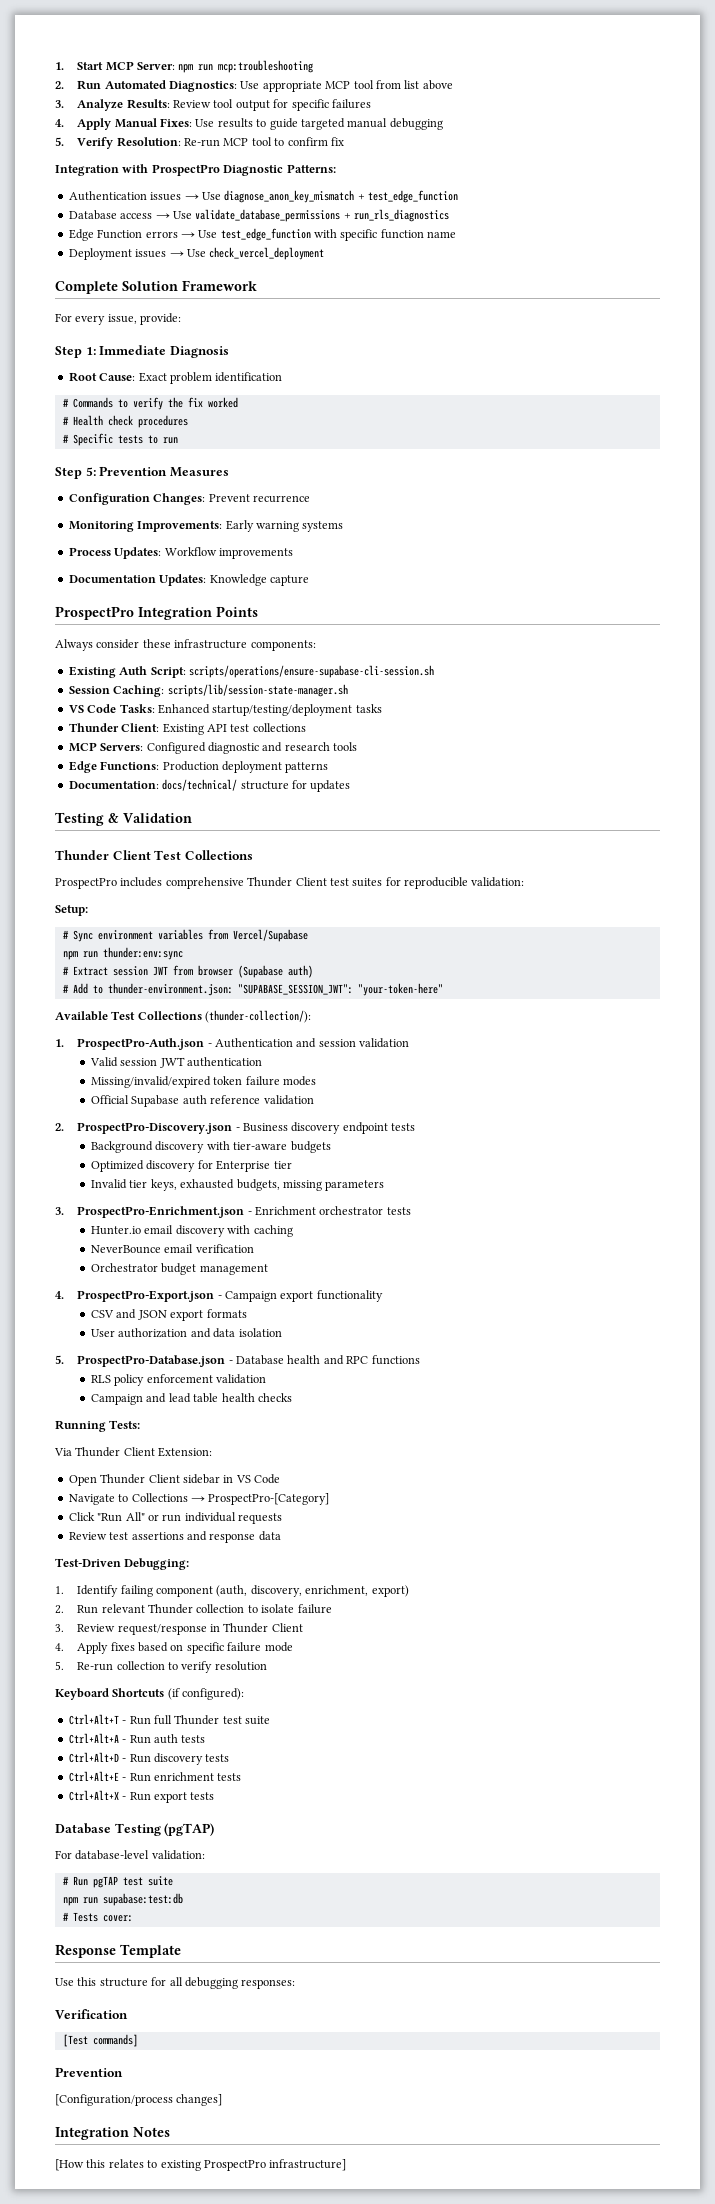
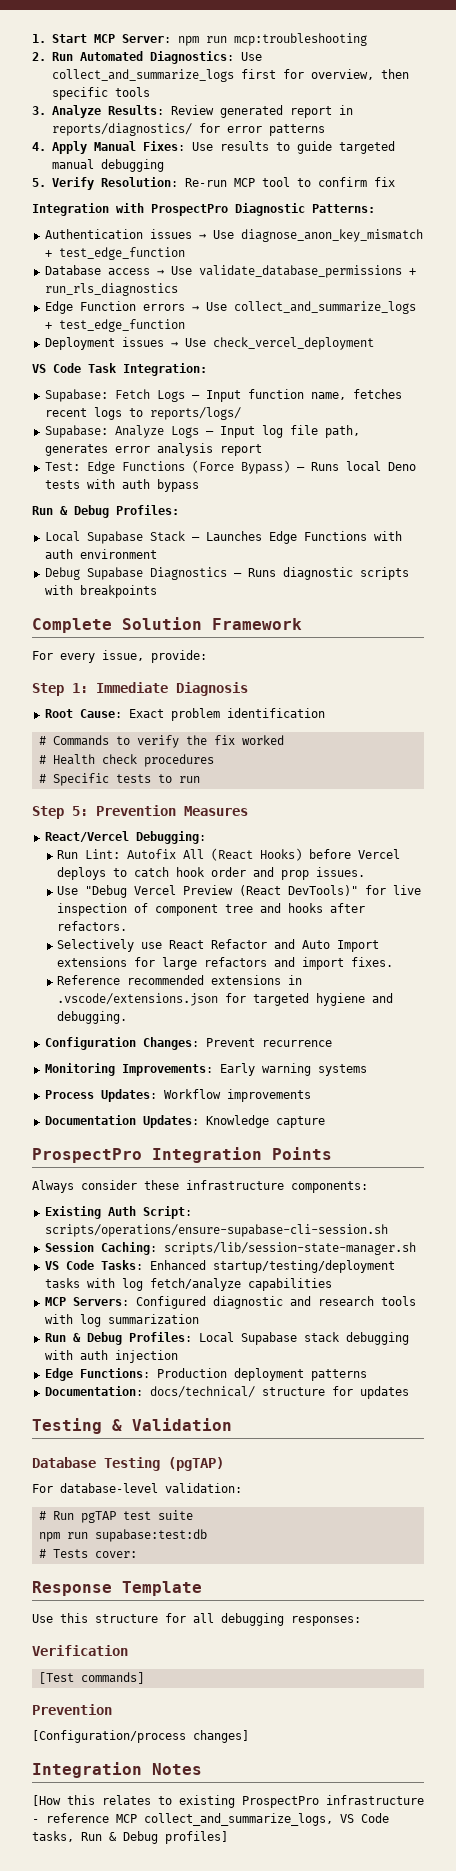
- 2. Run Automated Diagnostics: Use appropriate MCP tool from list above
- 3. Analyze Results: Review tool output for specific failures
+ 2. Run Automated Diagnostics: Use collect_and_summarize_logs first for overview, then specific tools
+ 3. Analyze Results: Review generated report in reports/diagnostics/ for error patterns
- Edge Function errors → Use test_edge_function with specific function name
+ Edge Function errors → Use collect_and_summarize_logs + test_edge_function
+ VS Code Task Integration:
+ Supabase: Fetch Logs — Input function name, fetches recent logs to reports/logs/
+ Supabase: Analyze Logs — Input log file path, generates error analysis report
+ Test: Edge Functions (Force Bypass) — Runs local Deno tests with auth bypass
+ Run & Debug Profiles:
+ Local Supabase Stack — Launches Edge Functions with auth environment
+ Debug Supabase Diagnostics — Runs diagnostic scripts with breakpoints
+ React/Vercel Debugging:
+ Run Lint: Autofix All (React Hooks) before Vercel deploys to catch hook order and prop issues.
+ Use "Debug Vercel Preview (React DevTools)" for live inspection of component tree and hooks after refactors.
+ Selectively use React Refactor and Auto Import extensions for large refactors and import fixes.
+ Reference recommended extensions in .vscode/extensions.json for targeted hygiene and debugging.
- VS Code Tasks: Enhanced startup/testing/deployment tasks
- Thunder Client: Existing API test collections
+ VS Code Tasks: Enhanced startup/testing/deployment tasks with log fetch/analyze capabilities
- MCP Servers: Configured diagnostic and research tools
+ MCP Servers: Configured diagnostic and research tools with log summarization
+ Run & Debug Profiles: Local Supabase stack debugging with auth injection
- Thunder Client Test Collections
- ProspectPro includes comprehensive Thunder Client test suites for reproducible validation:
- Setup:
- # Sync environment variables from Vercel/Supabase
- npm run thunder:env:sync
- # Extract session JWT from browser (Supabase auth)
- # Add to thunder-environment.json: "SUPABASE_SESSION_JWT": "your-token-here"
- Available Test Collections (thunder-collection/):
- 1. ProspectPro-Auth.json - Authentication and session validation
- Valid session JWT authentication
- Missing/invalid/expired token failure modes
- Official Supabase auth reference validation
- 2. ProspectPro-Discovery.json - Business discovery endpoint tests
- Background discovery with tier-aware budgets
- Optimized discovery for Enterprise tier
- Invalid tier keys, exhausted budgets, missing parameters
- 3. ProspectPro-Enrichment.json - Enrichment orchestrator tests
- Hunter.io email discovery with caching
- NeverBounce email verification
- Orchestrator budget management
- 4. ProspectPro-Export.json - Campaign export functionality
- CSV and JSON export formats
- User authorization and data isolation
- 5. ProspectPro-Database.json - Database health and RPC functions
- RLS policy enforcement validation
- Campaign and lead table health checks
- Running Tests:
- Via Thunder Client Extension:
- Open Thunder Client sidebar in VS Code
- Navigate to Collections → ProspectPro-[Category]
- Click "Run All" or run individual requests
- Review test assertions and response data
- Test-Driven Debugging:
- 1. Identify failing component (auth, discovery, enrichment, export)
- 2. Run relevant Thunder collection to isolate failure
- 3. Review request/response in Thunder Client
- 4. Apply fixes based on specific failure mode
- 5. Re-run collection to verify resolution
- Keyboard Shortcuts (if configured):
- Ctrl+Alt+T - Run full Thunder test suite
- Ctrl+Alt+A - Run auth tests
- Ctrl+Alt+D - Run discovery tests
- Ctrl+Alt+E - Run enrichment tests
- Ctrl+Alt+X - Run export tests
- [How this relates to existing ProspectPro infrastructure]
+ [How this relates to existing ProspectPro infrastructure - reference MCP collect_and_summarize_logs, VS Code tasks, Run & Debug profiles]

